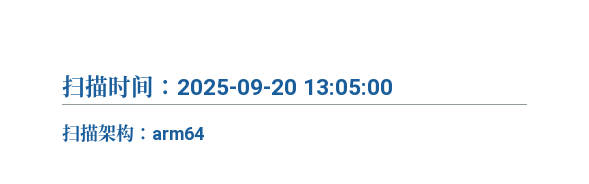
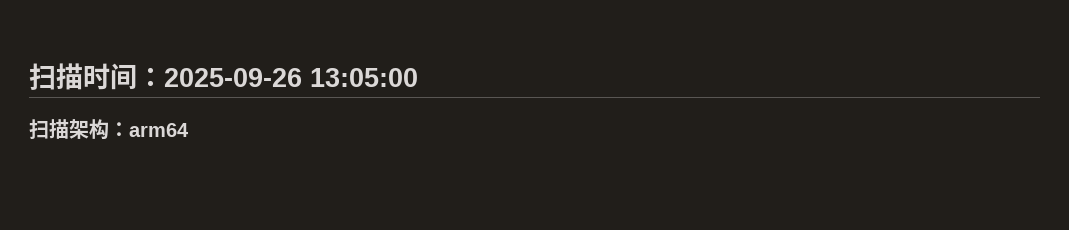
- 扫描时间：2025-09-20 13:05:00
+ 扫描时间：2025-09-26 13:05:00

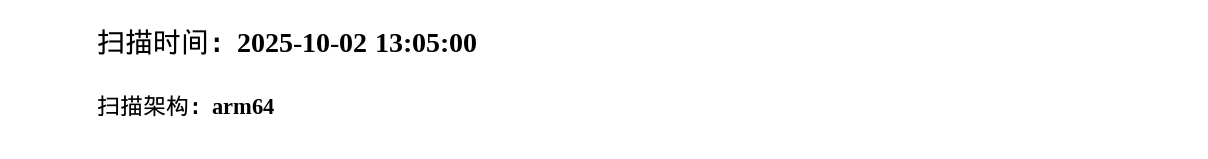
- 扫描时间：2025-09-26 13:05:00
+ 扫描时间：2025-10-02 13:05:00

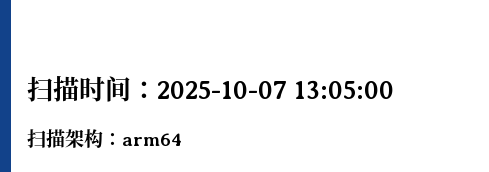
- 扫描时间：2025-10-02 13:05:00
+ 扫描时间：2025-10-07 13:05:00

